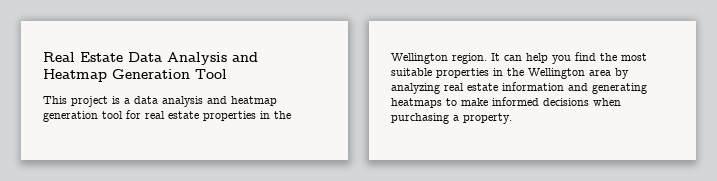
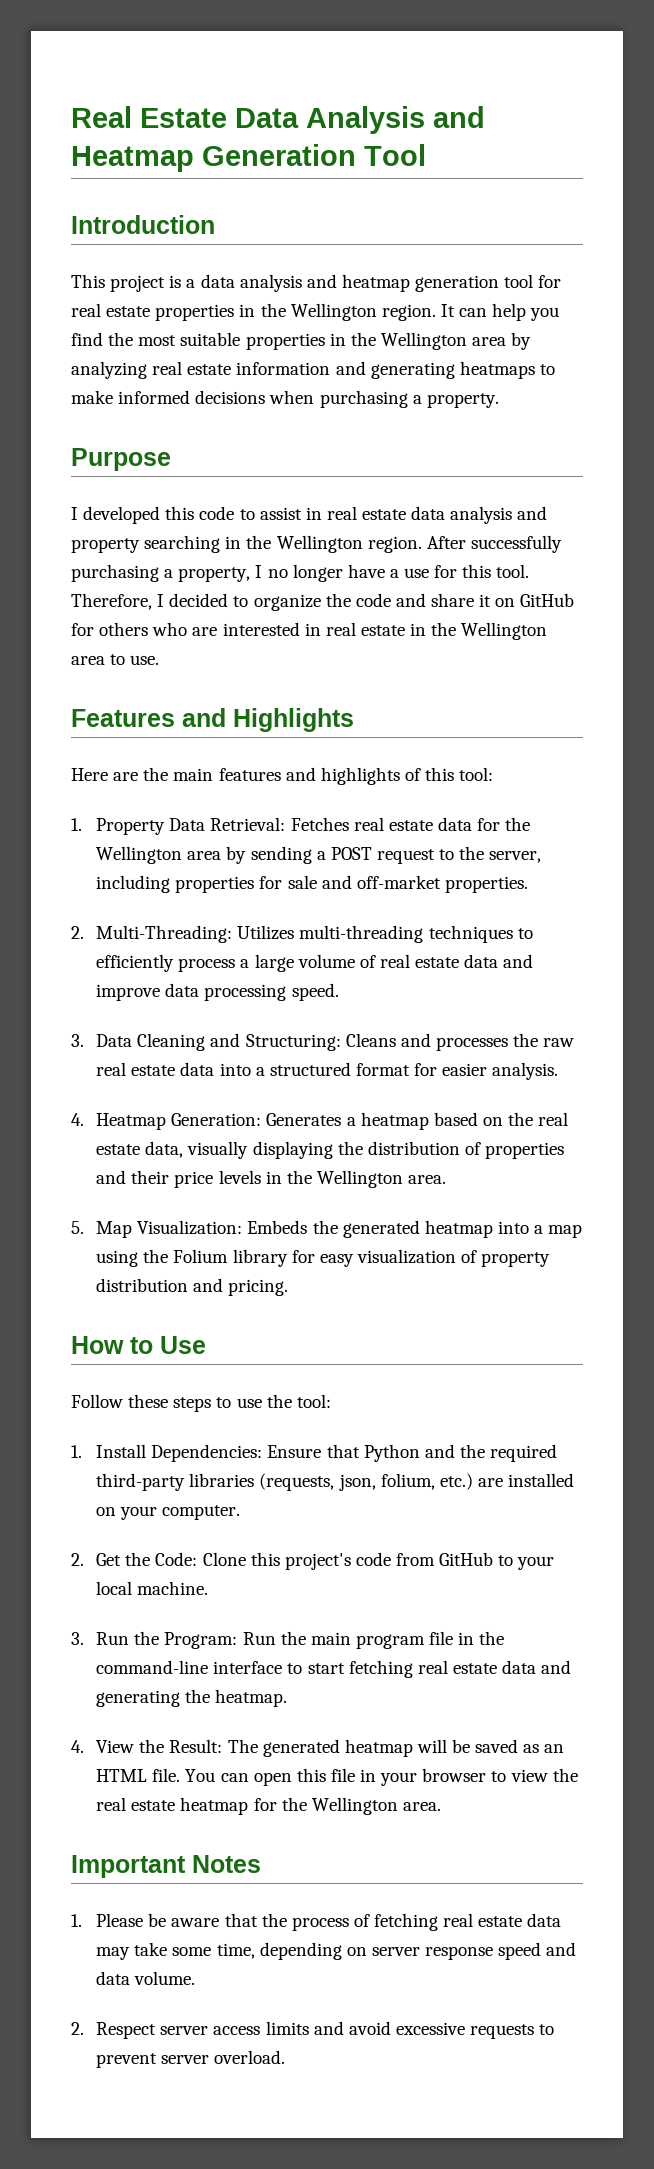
+ Introduction
+ Purpose
+ I developed this code to assist in real estate data analysis and property searching in the Wellington region. After successfully purchasing a property, I no longer have a use for this tool. Therefore, I decided to organize the code and share it on GitHub for others who are interested in real estate in the Wellington area to use.
+ Features and Highlights
+ Here are the main features and highlights of this tool:
+ 1. Property Data Retrieval: Fetches real estate data for the Wellington area by sending a POST request to the server, including properties for sale and off-market properties.
+ 2. Multi-Threading: Utilizes multi-threading techniques to efficiently process a large volume of real estate data and improve data processing speed.
+ 3. Data Cleaning and Structuring: Cleans and processes the raw real estate data into a structured format for easier analysis.
+ 4. Heatmap Generation: Generates a heatmap based on the real estate data, visually displaying the distribution of properties and their price levels in the Wellington area.
+ 5. Map Visualization: Embeds the generated heatmap into a map using the Folium library for easy visualization of property distribution and pricing.
+ How to Use
+ Follow these steps to use the tool:
+ 1. Install Dependencies: Ensure that Python and the required third-party libraries (requests, json, folium, etc.) are installed on your computer.
+ 2. Get the Code: Clone this project's code from GitHub to your local machine.
+ 3. Run the Program: Run the main program file in the command-line interface to start fetching real estate data and generating the heatmap.
+ 4. View the Result: The generated heatmap will be saved as an HTML file. You can open this file in your browser to view the real estate heatmap for the Wellington area.
+ Important Notes
+ 1. Please be aware that the process of fetching real estate data may take some time, depending on server response speed and data volume.
+ 2. Respect server access limits and avoid excessive requests to prevent server overload.

